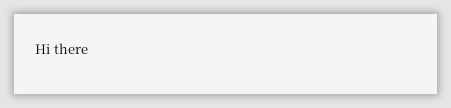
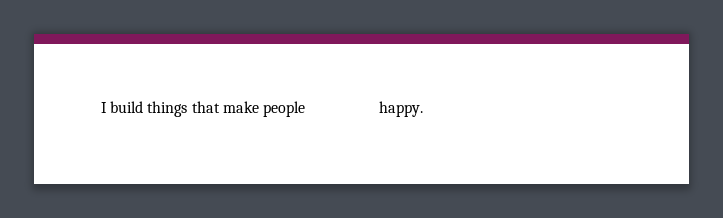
- Hi there
+ I build things that make people happy.

